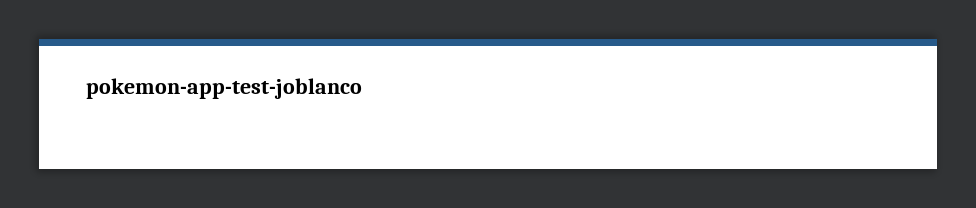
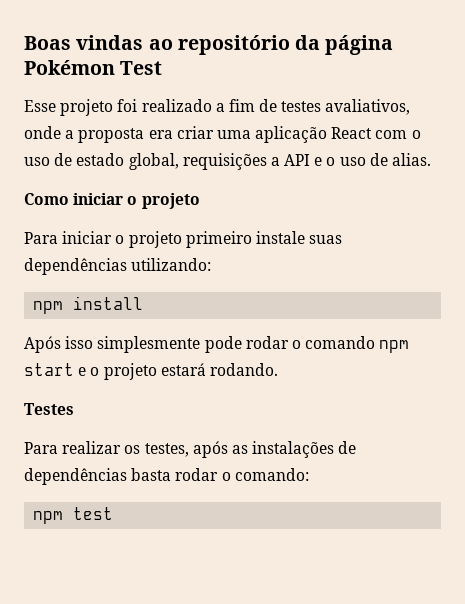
- pokemon-app-test-joblanco
+ Boas vindas ao repositório da página Pokémon Test
+ Esse projeto foi realizado a fim de testes avaliativos, onde a proposta era criar uma aplicação React com o uso de estado global, requisições a API e o uso de alias.
+ Como iniciar o projeto
+ Para iniciar o projeto primeiro instale suas dependências utilizando:
+ npm install
+ Após isso simplesmente pode rodar o comando npm start e o projeto estará rodando.
+ Testes
+ Para realizar os testes, após as instalações de dependências basta rodar o comando:
+ npm test

